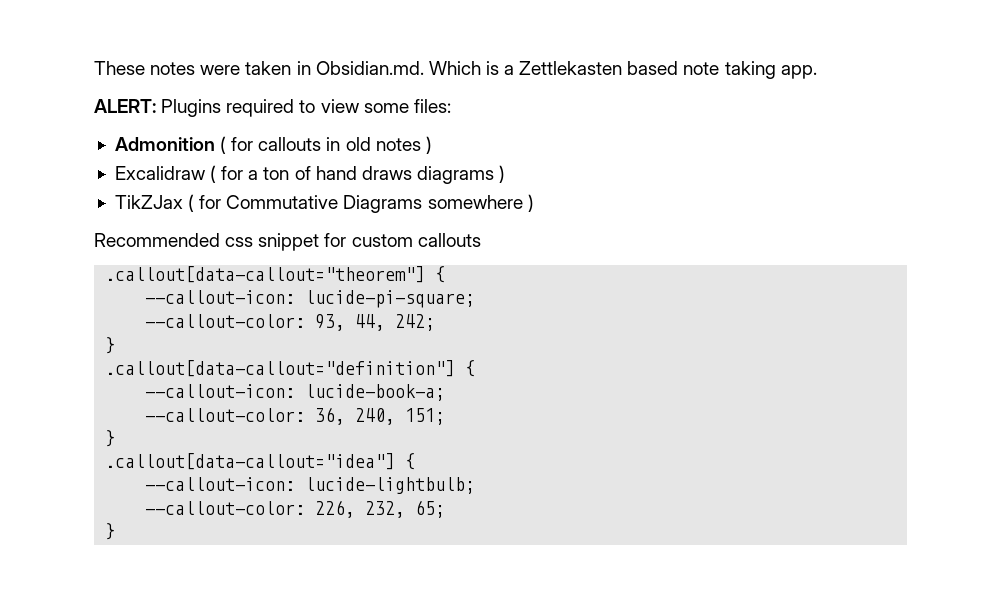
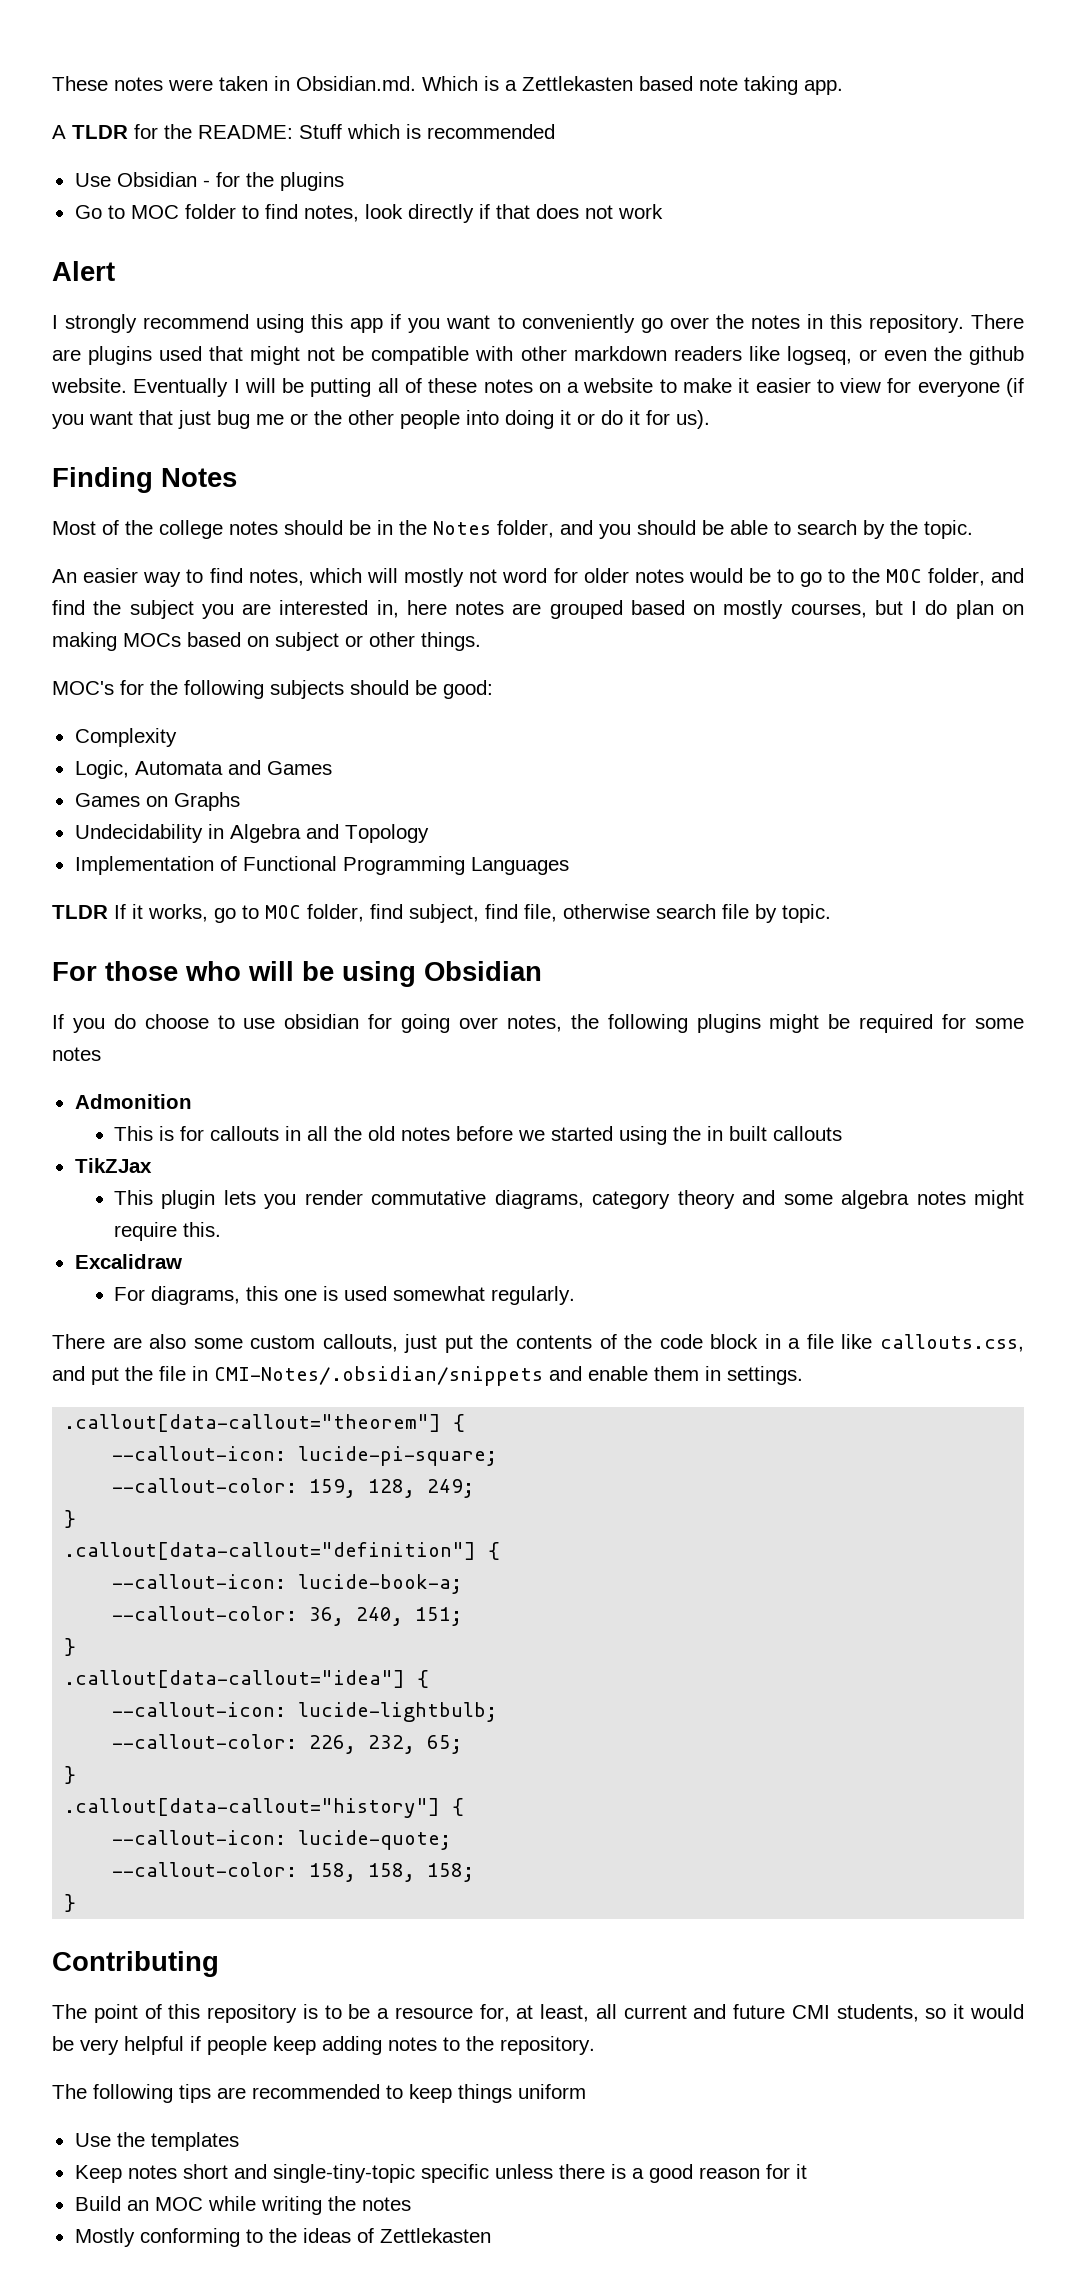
- ALERT: Plugins required to view some files:
+ A TLDR for the README: Stuff which is recommended
+ Use Obsidian - for the plugins
+ Go to MOC folder to find notes, look directly if that does not work
+ Alert
+ I strongly recommend using this app if you want to conveniently go over the notes in this repository. There are plugins used that might not be compatible with other markdown readers like logseq, or even the github website. Eventually I will be putting all of these notes on a website to make it easier to view for everyone (if you want that just bug me or the other people into doing it or do it for us).
+ Finding Notes
+ Most of the college notes should be in the Notes folder, and you should be able to search by the topic.
+ An easier way to find notes, which will mostly not word for older notes would be to go to the MOC folder, and find the subject you are interested in, here notes are grouped based on mostly courses, but I do plan on making MOCs based on subject or other things.
+ MOC's for the following subjects should be good:
+ Complexity
+ Logic, Automata and Games
+ Games on Graphs
+ Undecidability in Algebra and Topology
+ Implementation of Functional Programming Languages
+ TLDR If it works, go to MOC folder, find subject, find file, otherwise search file by topic.
+ For those who will be using Obsidian
+ If you do choose to use obsidian for going over notes, the following plugins might be required for some notes
- Admonition ( for callouts in old notes )
- Excalidraw ( for a ton of hand draws diagrams )
- TikZJax ( for Commutative Diagrams somewhere )
- Recommended css snippet for custom callouts
+ Admonition
+ This is for callouts in all the old notes before we started using the in built callouts
+ TikZJax
+ This plugin lets you render commutative diagrams, category theory and some algebra notes might require this.
+ Excalidraw
+ For diagrams, this one is used somewhat regularly.
+ There are also some custom callouts, just put the contents of the code block in a file like callouts.css, and put the file in CMI-Notes/.obsidian/snippets and enable them in settings.
- --callout-color: 93, 44, 242;
+ --callout-color: 159, 128, 249;
+ .callout[data-callout="history"] {
+ --callout-icon: lucide-quote;
+ --callout-color: 158, 158, 158;
+ }
+ Contributing
+ The point of this repository is to be a resource for, at least, all current and future CMI students, so it would be very helpful if people keep adding notes to the repository.
+ The following tips are recommended to keep things uniform
+ Use the templates
+ Keep notes short and single-tiny-topic specific unless there is a good reason for it
+ Build an MOC while writing the notes
+ Mostly conforming to the ideas of Zettlekasten

